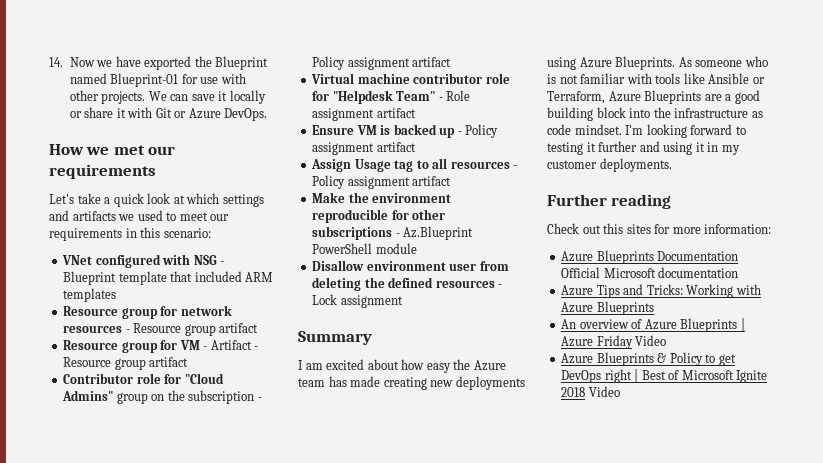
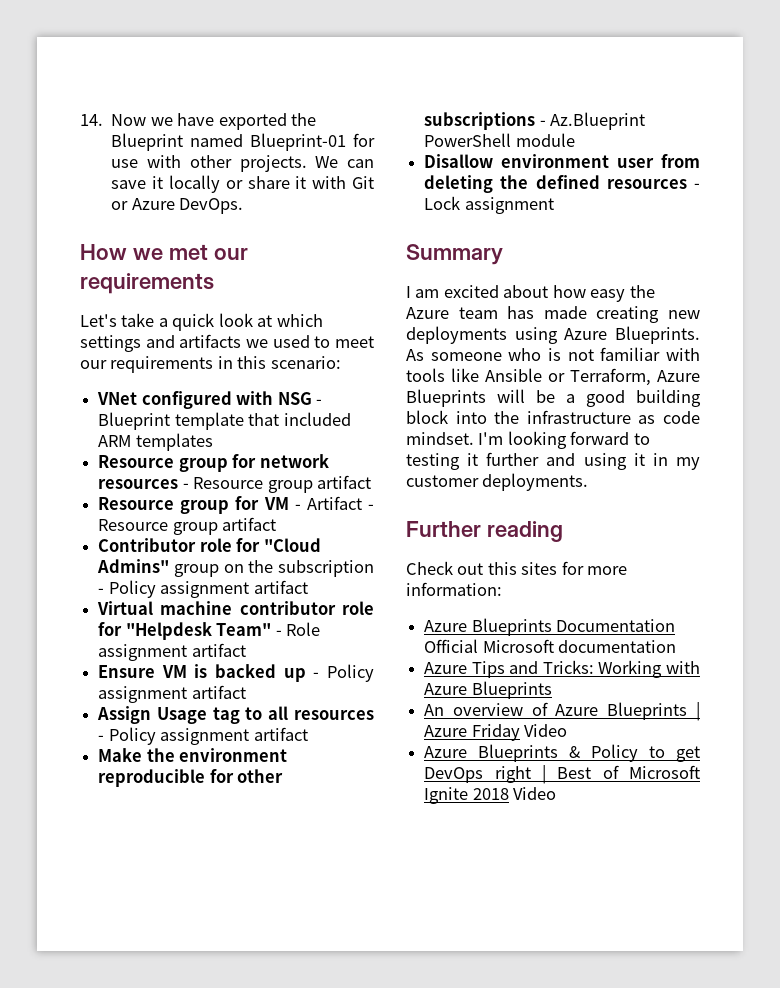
- As someone who is not familiar with tools like Ansible or Terraform, Azure Blueprints are a good building block into the infrastructure as code mindset.
+ As someone who is not familiar with tools like Ansible or Terraform, Azure Blueprints will be a good building block into the infrastructure as code mindset.

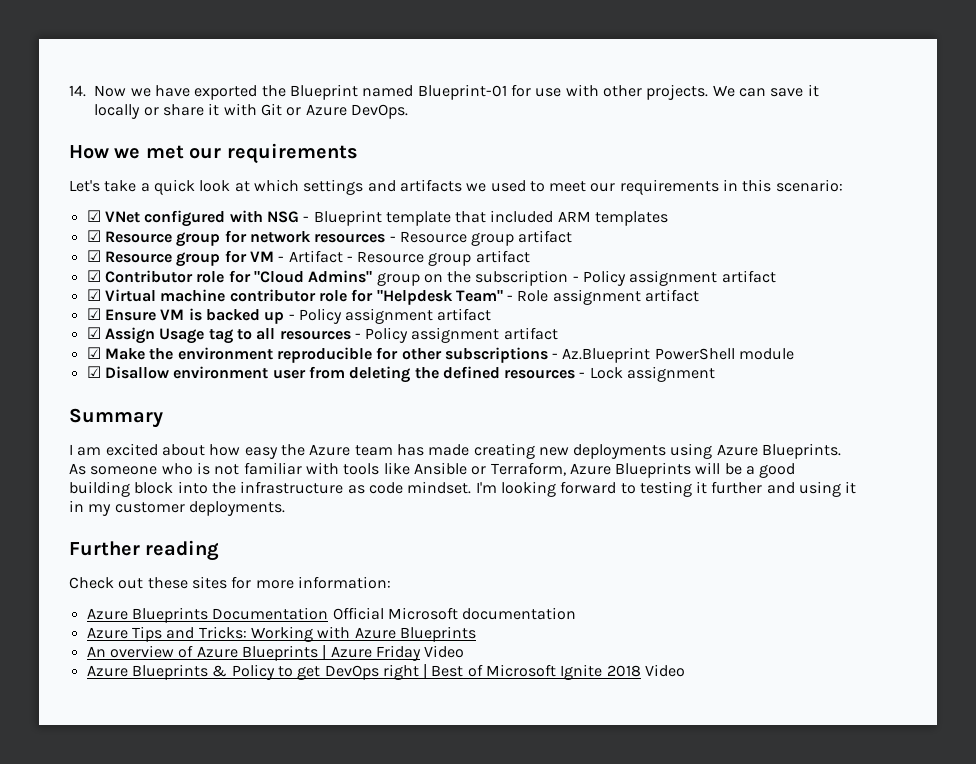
- VNet configured with NSG - Blueprint template that included ARM templates
+ ☑ VNet configured with NSG - Blueprint template that included ARM templates
- Resource group for network resources - Resource group artifact
+ ☑ Resource group for network resources - Resource group artifact
- Resource group for VM - Artifact - Resource group artifact
+ ☑ Resource group for VM - Artifact - Resource group artifact
- Contributor role for "Cloud Admins" group on the subscription - Policy assignment artifact
+ ☑ Contributor role for "Cloud Admins" group on the subscription - Policy assignment artifact
- Virtual machine contributor role for "Helpdesk Team" - Role assignment artifact
+ ☑ Virtual machine contributor role for "Helpdesk Team" - Role assignment artifact
- Ensure VM is backed up - Policy assignment artifact
+ ☑ Ensure VM is backed up - Policy assignment artifact
- Assign Usage tag to all resources - Policy assignment artifact
+ ☑ Assign Usage tag to all resources - Policy assignment artifact
- Make the environment reproducible for other subscriptions - Az.Blueprint PowerShell module
+ ☑ Make the environment reproducible for other subscriptions - Az.Blueprint PowerShell module
- Disallow environment user from deleting the defined resources - Lock assignment
+ ☑ Disallow environment user from deleting the defined resources - Lock assignment
- Check out this sites for more information:
+ Check out these sites for more information:

